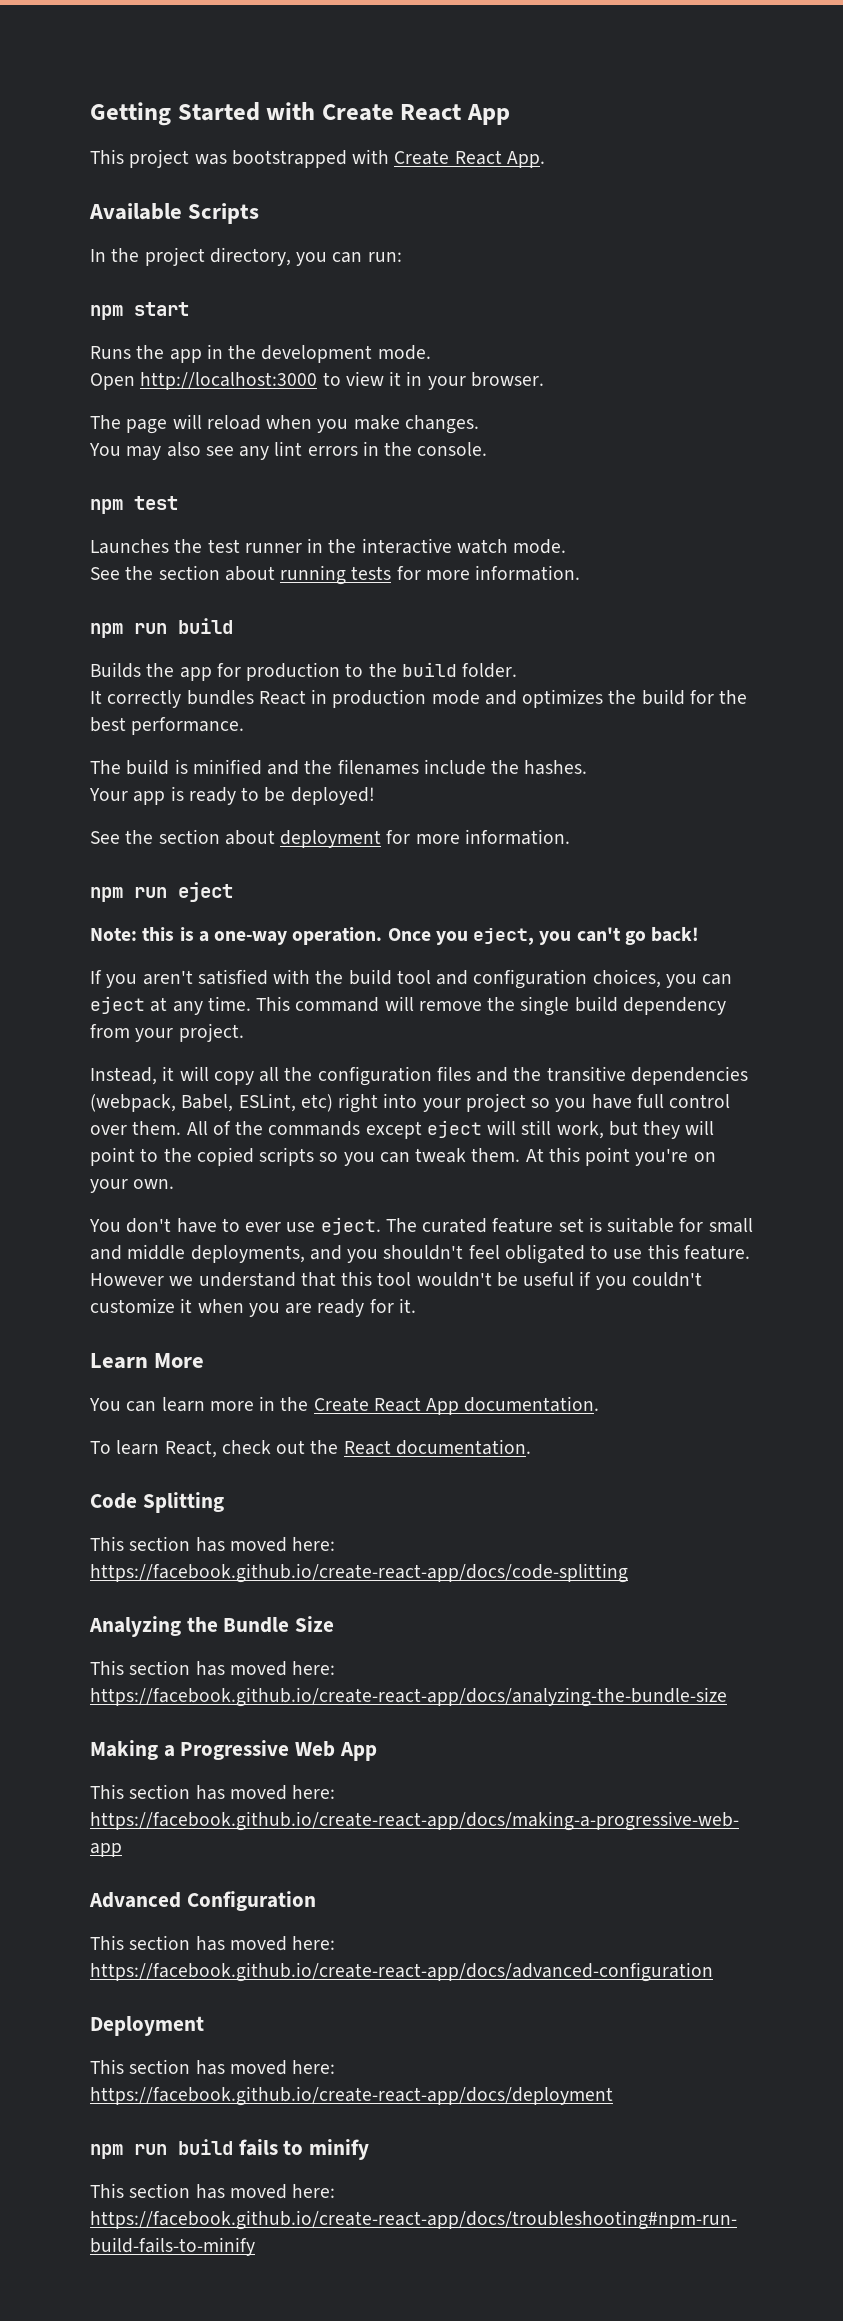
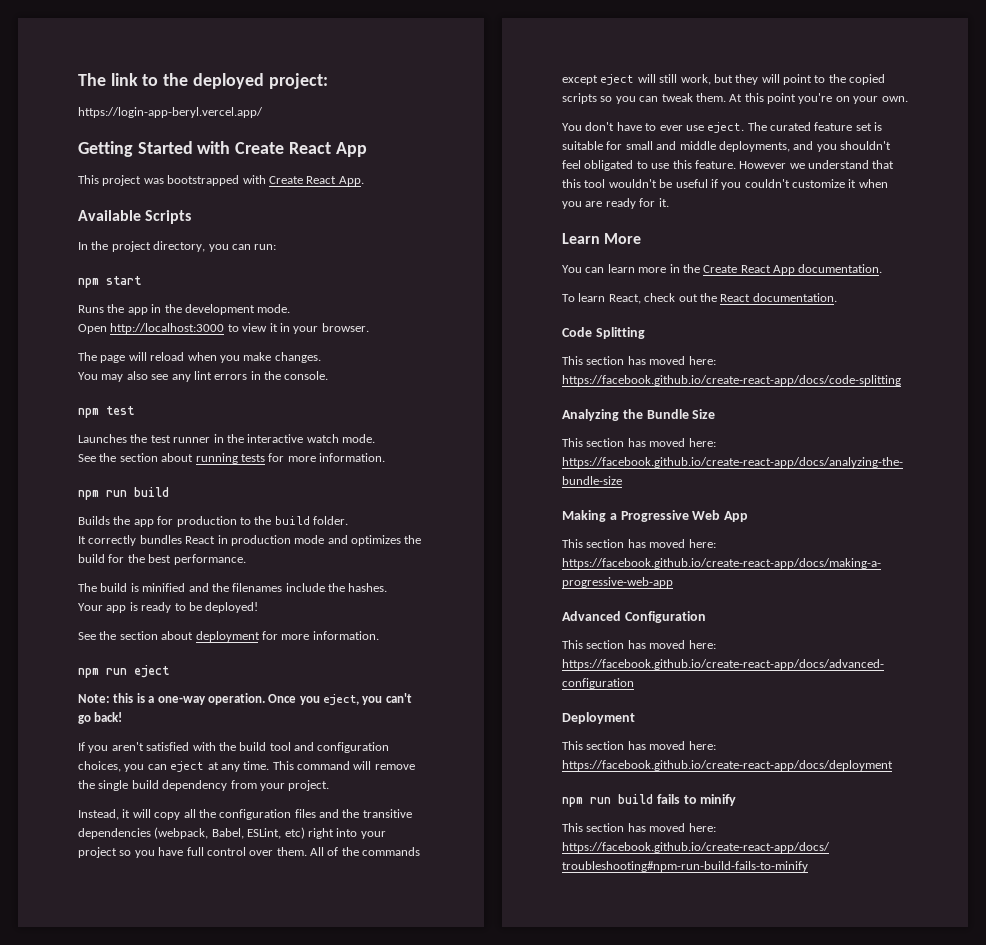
+ The link to the deployed project:
+ https://login-app-beryl.vercel.app/

